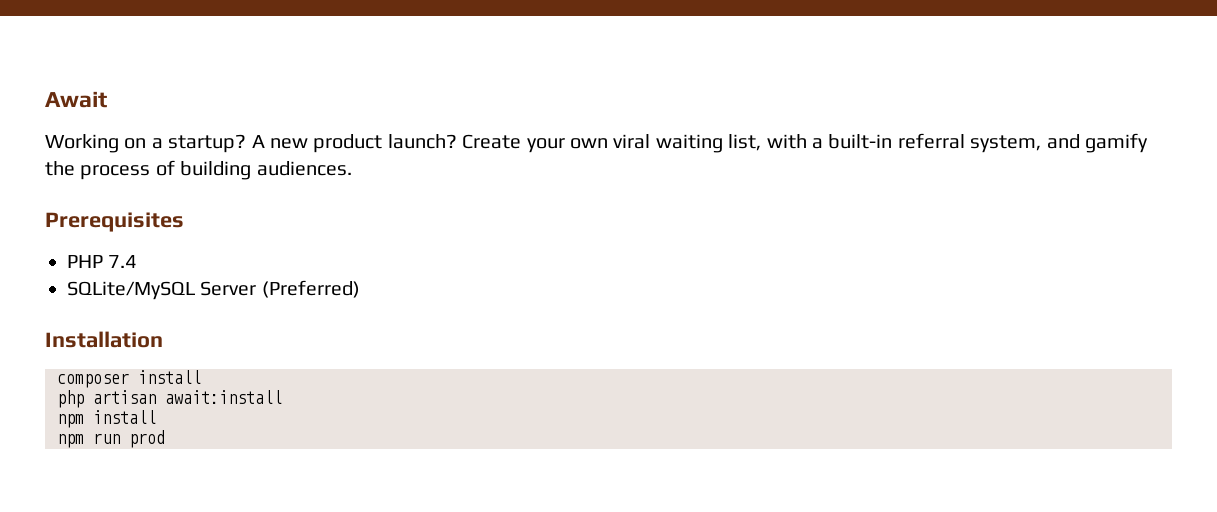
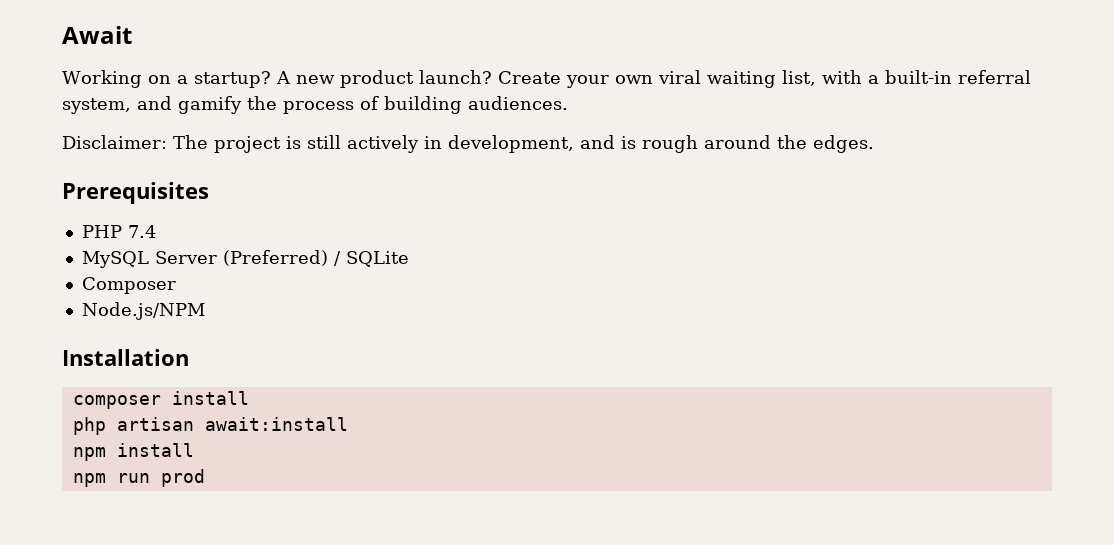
+ Disclaimer: The project is still actively in development, and is rough around the edges.
- SQLite/MySQL Server (Preferred)
+ MySQL Server (Preferred) / SQLite
+ Composer
+ Node.js/NPM

